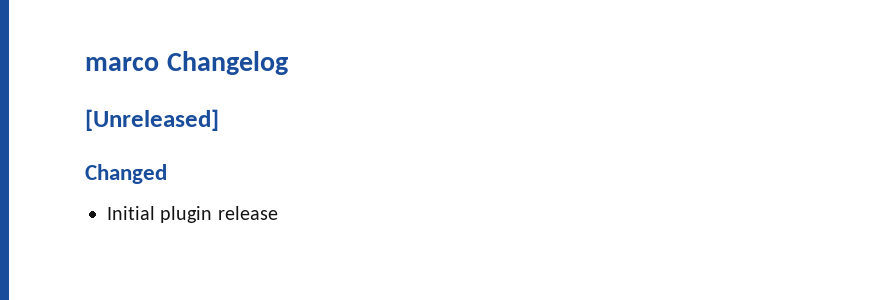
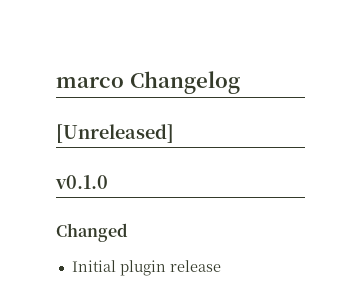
+ v0.1.0

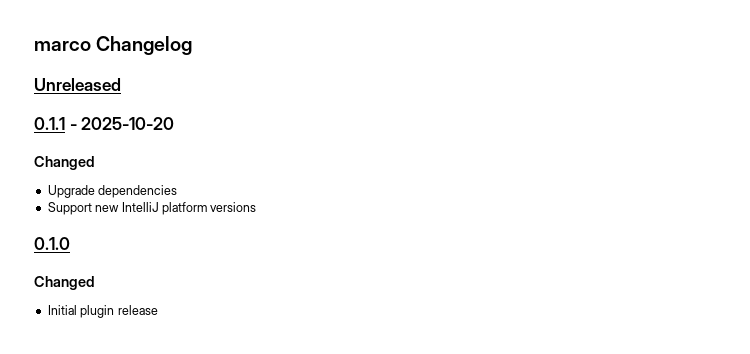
- [Unreleased]
- v0.1.0
+ Unreleased
+ 0.1.1 - 2025-10-20
+ Changed
+ Upgrade dependencies
+ Support new IntelliJ platform versions
+ 0.1.0

